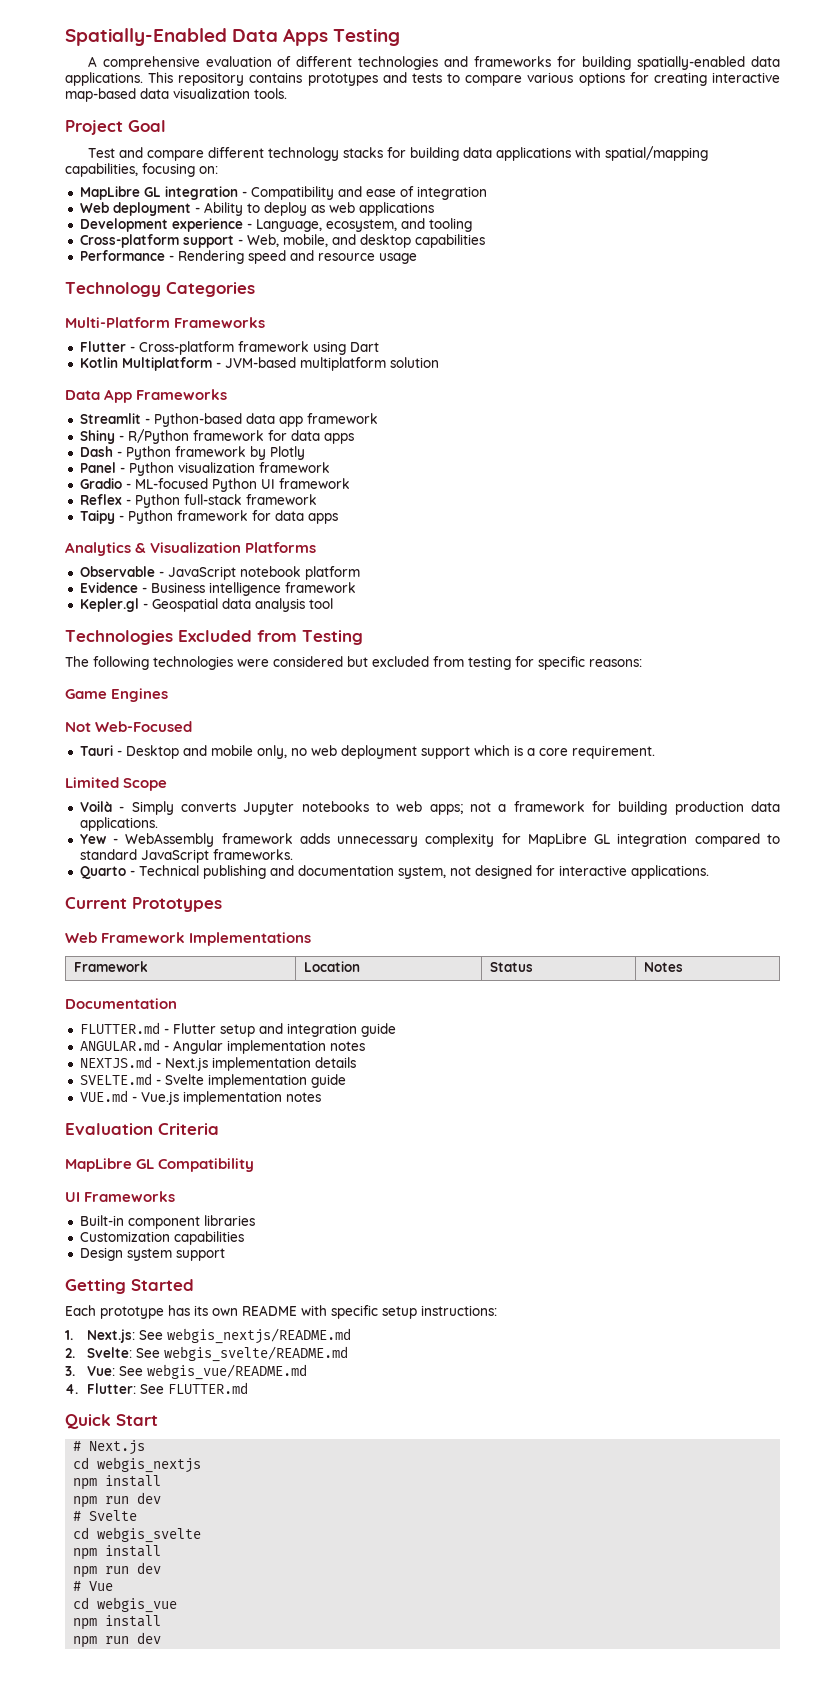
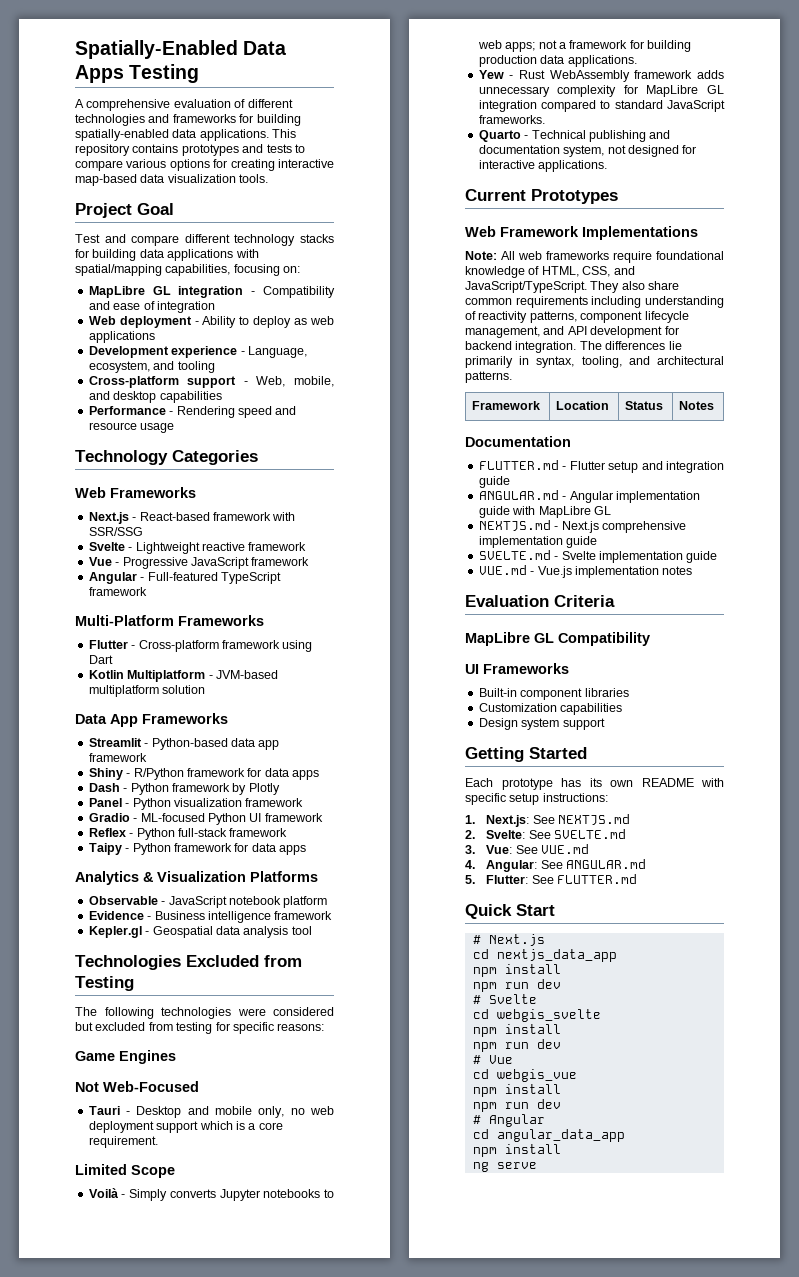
+ Web Frameworks
+ Next.js - React-based framework with SSR/SSG
+ Svelte - Lightweight reactive framework
+ Vue - Progressive JavaScript framework
+ Angular - Full-featured TypeScript framework
- Yew - WebAssembly framework adds unnecessary complexity for MapLibre GL integration compared to standard JavaScript frameworks.
+ Yew - Rust WebAssembly framework adds unnecessary complexity for MapLibre GL integration compared to standard JavaScript frameworks.
+ Note: All web frameworks require foundational knowledge of HTML, CSS, and JavaScript/TypeScript. They also share common requirements including understanding of reactivity patterns, component lifecycle management, and API development for backend integration. The differences lie primarily in syntax, tooling, and architectural patterns.
- ANGULAR.md - Angular implementation notes
+ ANGULAR.md - Angular implementation guide with MapLibre GL
- NEXTJS.md - Next.js implementation details
+ NEXTJS.md - Next.js comprehensive implementation guide
- 1. Next.js: See webgis_nextjs/README.md
+ 1. Next.js: See NEXTJS.md
- 2. Svelte: See webgis_svelte/README.md
+ 2. Svelte: See SVELTE.md
- 3. Vue: See webgis_vue/README.md
- 4. Flutter: See FLUTTER.md
+ 3. Vue: See VUE.md
+ 4. Angular: See ANGULAR.md
+ 5. Flutter: See FLUTTER.md
- cd webgis_nextjs
+ cd nextjs_data_app
+ # Angular
+ cd angular_data_app
+ npm install
+ ng serve

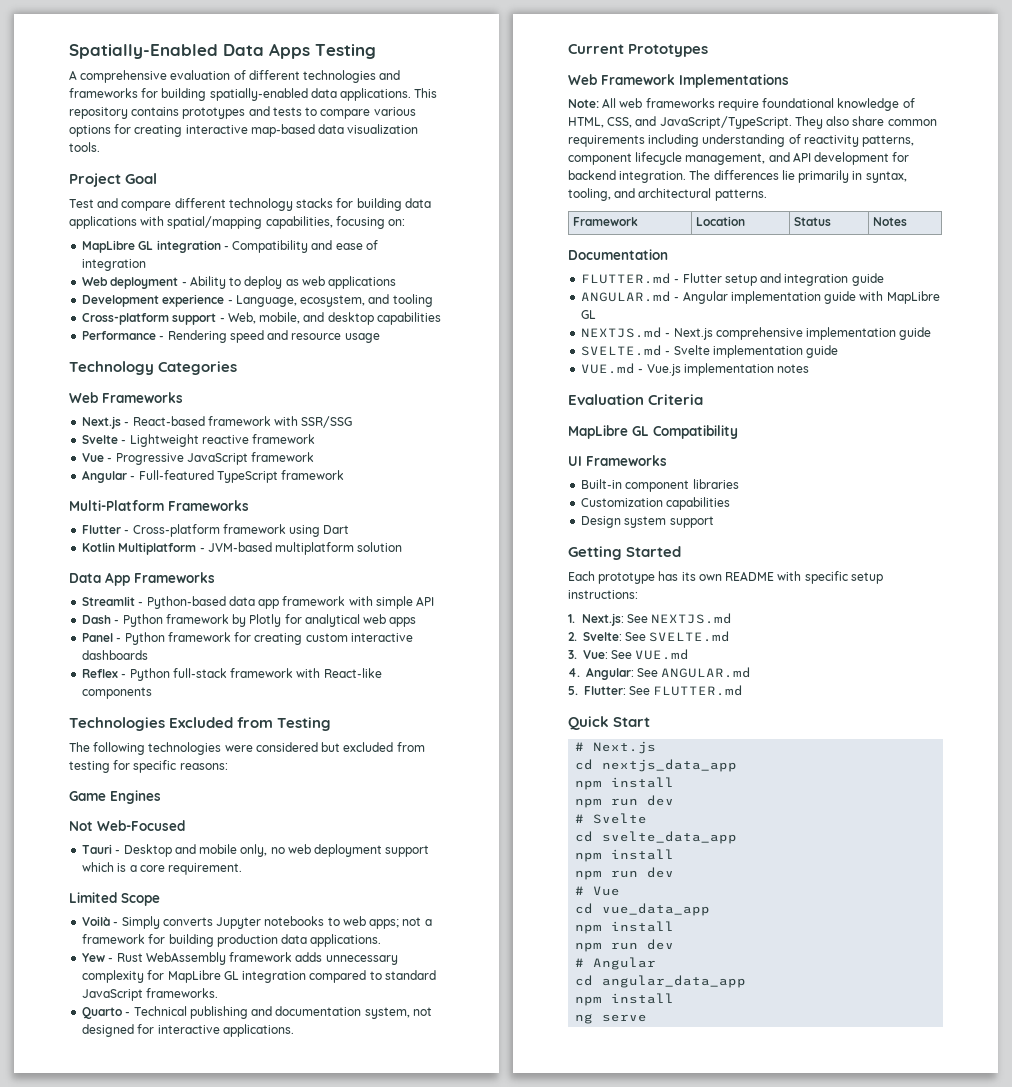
- Streamlit - Python-based data app framework
- Shiny - R/Python framework for data apps
+ Streamlit - Python-based data app framework with simple API
- Dash - Python framework by Plotly
+ Dash - Python framework by Plotly for analytical web apps
- Panel - Python visualization framework
- Gradio - ML-focused Python UI framework
+ Panel - Python framework for creating custom interactive dashboards
- Reflex - Python full-stack framework
- Taipy - Python framework for data apps
- Analytics & Visualization Platforms
- Observable - JavaScript notebook platform
- Evidence - Business intelligence framework
- Kepler.gl - Geospatial data analysis tool
+ Reflex - Python full-stack framework with React-like components
- cd webgis_svelte
+ cd svelte_data_app
- cd webgis_vue
+ cd vue_data_app

